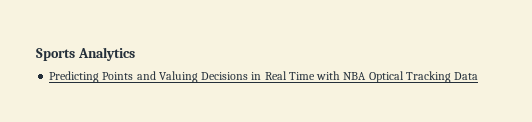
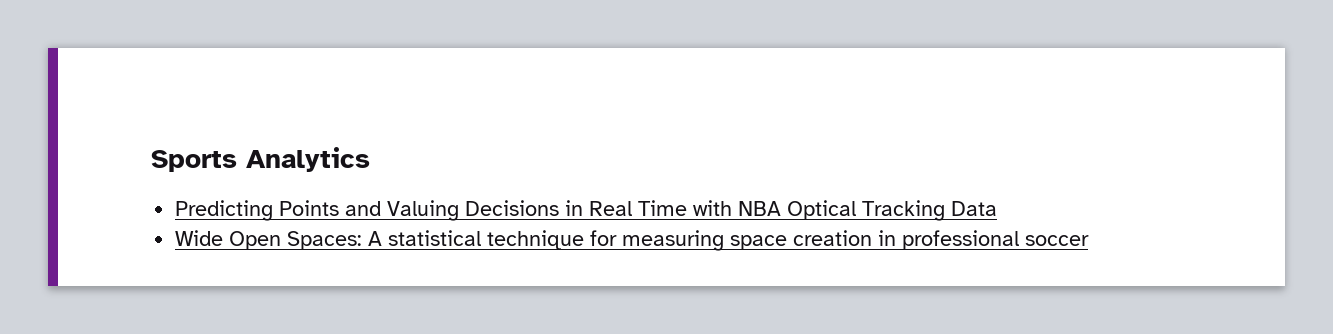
+ Wide Open Spaces: A statistical technique for measuring space creation in professional soccer

